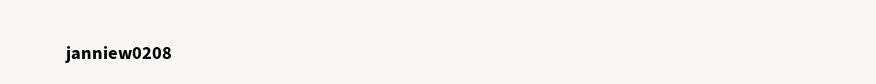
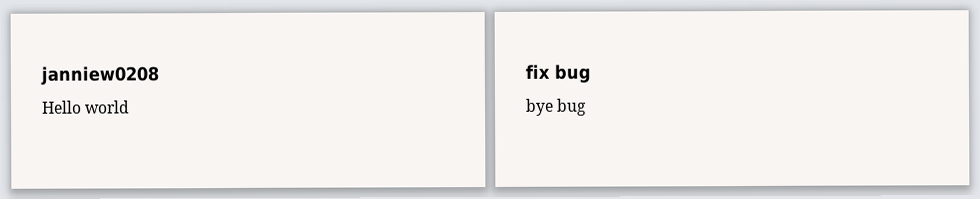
+ Hello world
+ fix bug
+ bye bug

